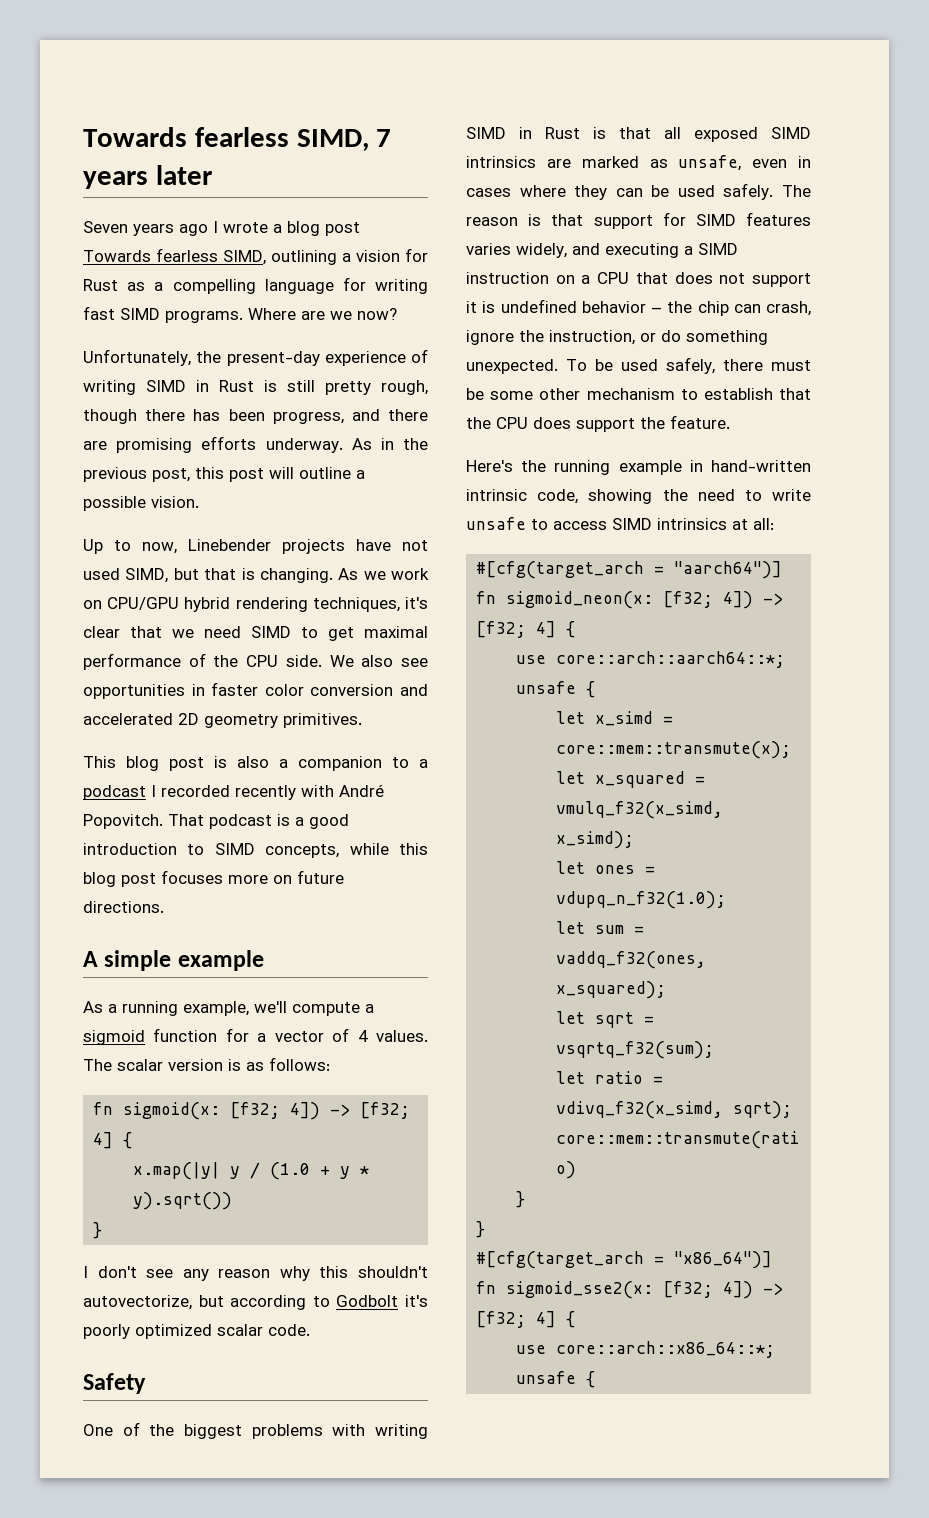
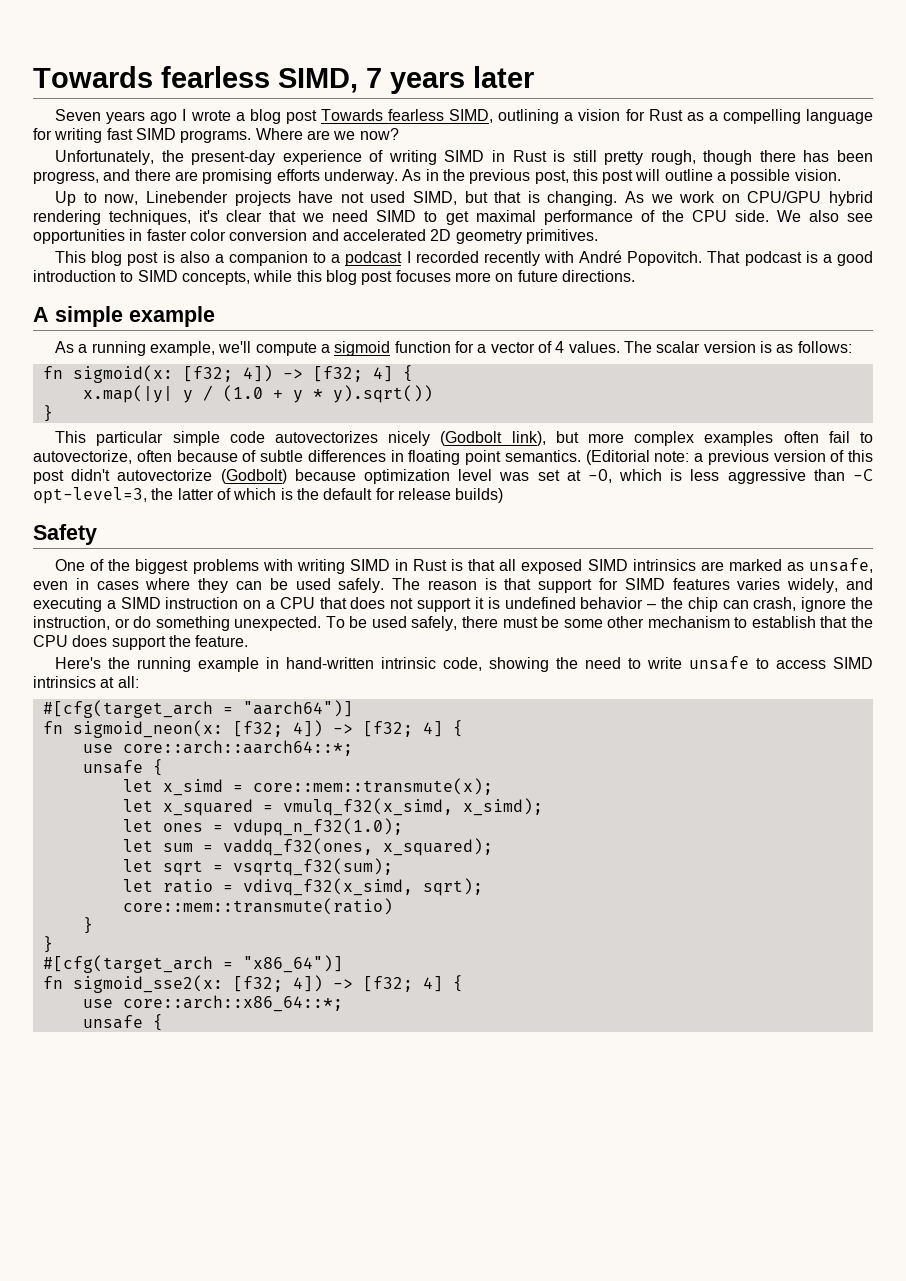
- I don't see any reason why this shouldn't autovectorize, but according to Godbolt it's poorly optimized scalar code.
+ This particular simple code autovectorizes nicely (Godbolt link), but more complex examples often fail to autovectorize, often because of subtle differences in floating point semantics. (Editorial note: a previous version of this post didn't autovectorize (Godbolt) because optimization level was set at -O, which is less aggressive than -C opt-level=3, the latter of which is the default for release builds)

